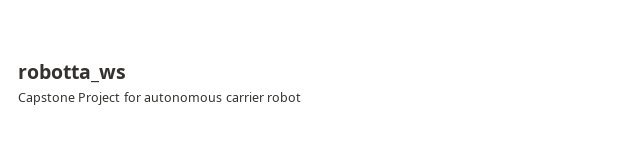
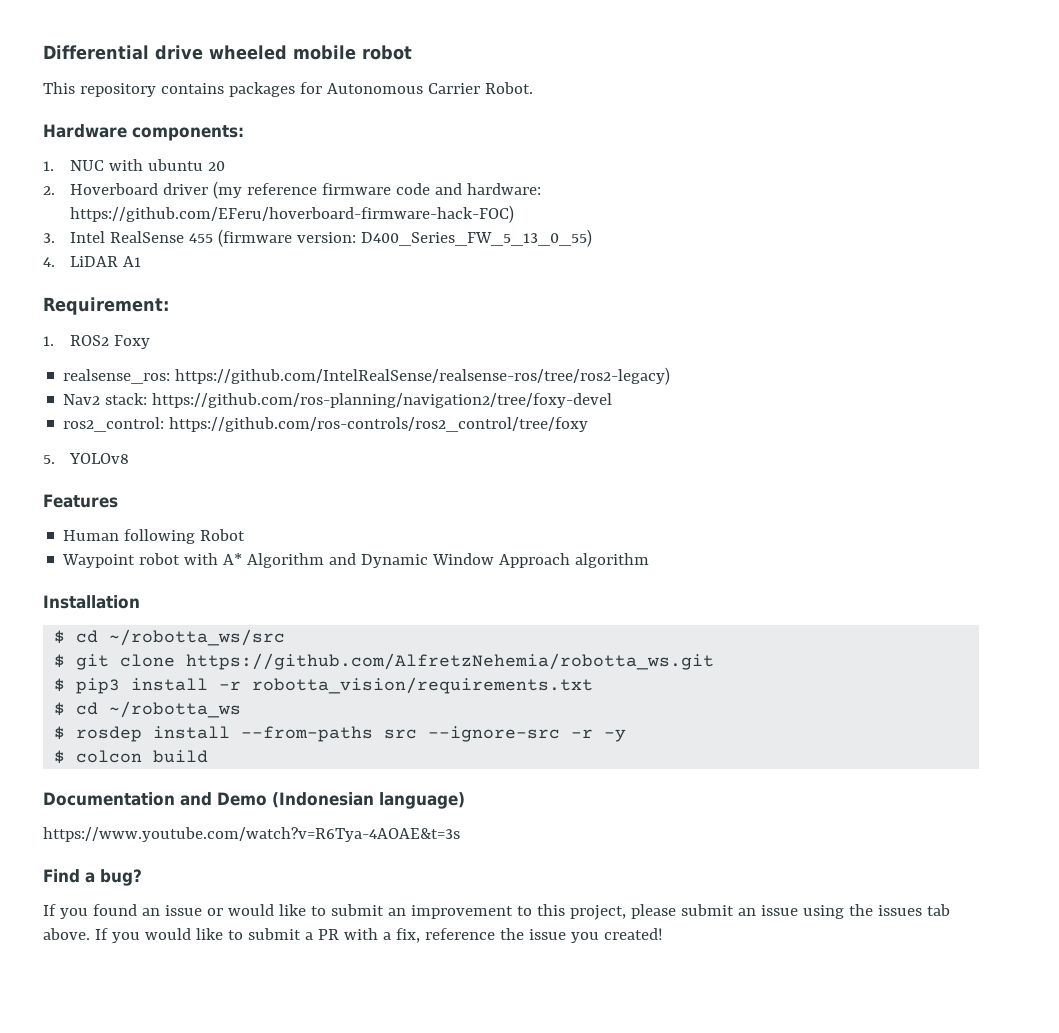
- robotta_ws
- Capstone Project for autonomous carrier robot
+ Differential drive wheeled mobile robot
+ This repository contains packages for Autonomous Carrier Robot.
+ Hardware components:
+ 1. NUC with ubuntu 20
+ 2. Hoverboard driver (my reference firmware code and hardware: https://github.com/EFeru/hoverboard-firmware-hack-FOC)
+ 3. Intel RealSense 455 (firmware version: D400_Series_FW_5_13_0_55)
+ 4. LiDAR A1
+ Requirement:
+ 1. ROS2 Foxy
+ realsense_ros: https://github.com/IntelRealSense/realsense-ros/tree/ros2-legacy)
+ Nav2 stack: https://github.com/ros-planning/navigation2/tree/foxy-devel
+ ros2_control: https://github.com/ros-controls/ros2_control/tree/foxy
+ 5. YOLOv8
+ Features
+ Human following Robot
+ Waypoint robot with A* Algorithm and Dynamic Window Approach algorithm
+ Installation
+ $ cd ~/robotta_ws/src
+ $ git clone https://github.com/AlfretzNehemia/robotta_ws.git
+ $ pip3 install -r robotta_vision/requirements.txt
+ $ cd ~/robotta_ws
+ $ rosdep install --from-paths src --ignore-src -r -y
+ $ colcon build
+ Documentation and Demo (Indonesian language)
+ https://www.youtube.com/watch?v=R6Tya-4AOAE&t=3s
+ Find a bug?
+ If you found an issue or would like to submit an improvement to this project, please submit an issue using the issues tab above. If you would like to submit a PR with a fix, reference the issue you created!

